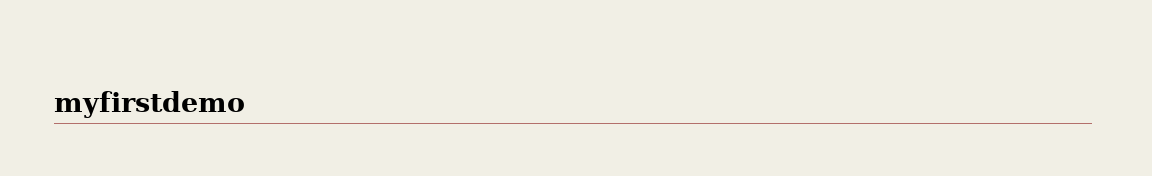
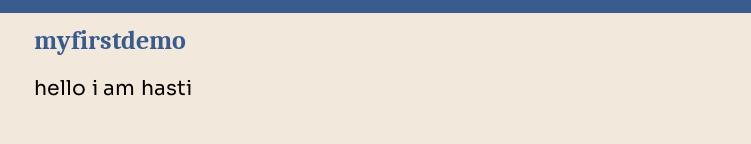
+ hello i am hasti

